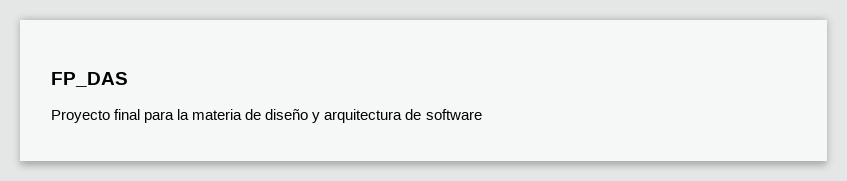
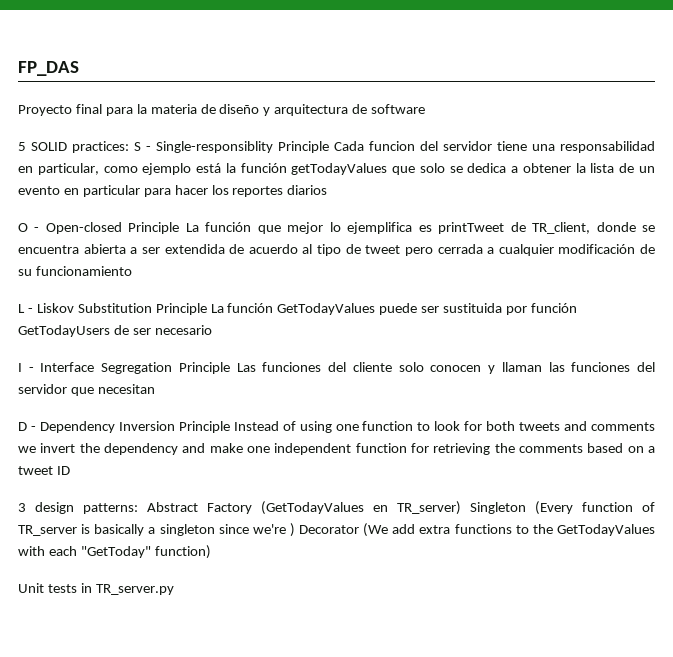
+ 5 SOLID practices: S - Single-responsiblity Principle Cada funcion del servidor tiene una responsabilidad en particular, como ejemplo está la función getTodayValues que solo se dedica a obtener la lista de un evento en particular para hacer los reportes diarios
+ O - Open-closed Principle La función que mejor lo ejemplifica es printTweet de TR_client, donde se encuentra abierta a ser extendida de acuerdo al tipo de tweet pero cerrada a cualquier modificación de su funcionamiento
+ L - Liskov Substitution Principle La función GetTodayValues puede ser sustituida por función GetTodayUsers de ser necesario
+ I - Interface Segregation Principle Las funciones del cliente solo conocen y llaman las funciones del servidor que necesitan
+ D - Dependency Inversion Principle Instead of using one function to look for both tweets and comments we invert the dependency and make one independent function for retrieving the comments based on a tweet ID
+ 3 design patterns: Abstract Factory (GetTodayValues en TR_server) Singleton (Every function of TR_server is basically a singleton since we're ) Decorator (We add extra functions to the GetTodayValues with each "GetToday" function)
+ Unit tests in TR_server.py

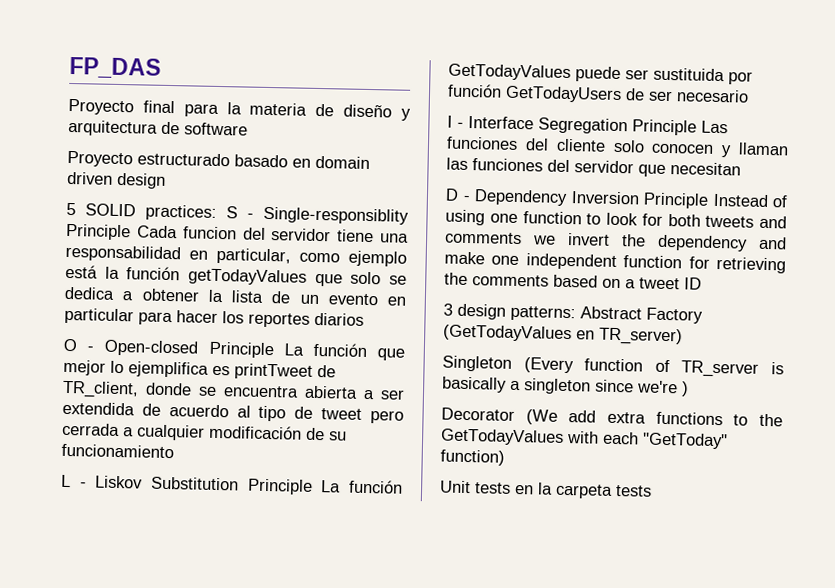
+ Proyecto estructurado basado en domain driven design
- 3 design patterns: Abstract Factory (GetTodayValues en TR_server) Singleton (Every function of TR_server is basically a singleton since we're ) Decorator (We add extra functions to the GetTodayValues with each "GetToday" function)
+ 3 design patterns: Abstract Factory (GetTodayValues en TR_server)
+ Singleton (Every function of TR_server is basically a singleton since we're )
+ Decorator (We add extra functions to the GetTodayValues with each "GetToday" function)
- Unit tests in TR_server.py
+ Unit tests en la carpeta tests

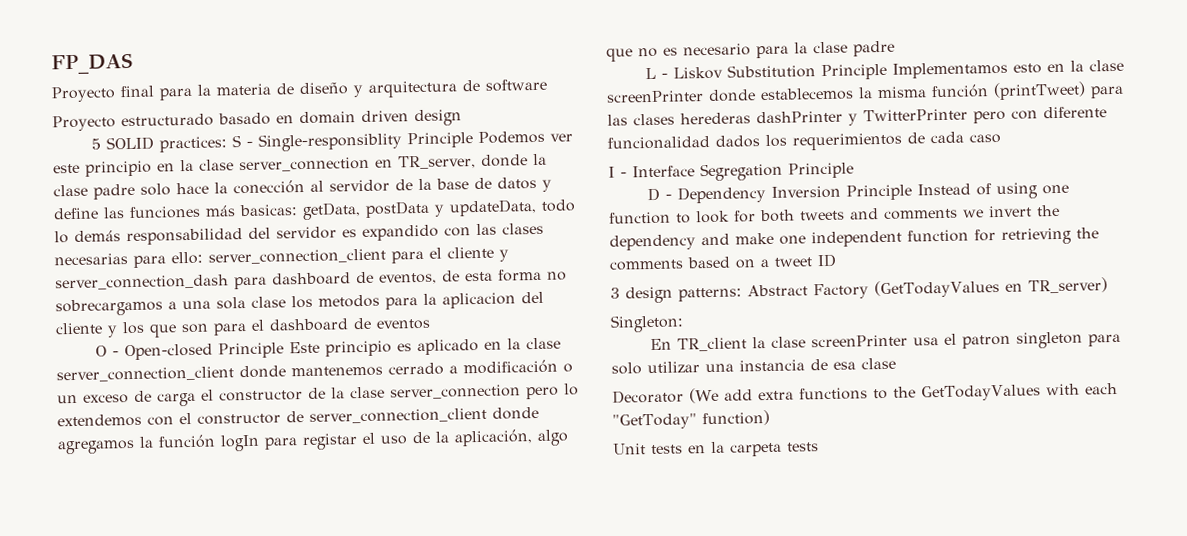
- 5 SOLID practices: S - Single-responsiblity Principle Cada funcion del servidor tiene una responsabilidad en particular, como ejemplo está la función getTodayValues que solo se dedica a obtener la lista de un evento en particular para hacer los reportes diarios
- O - Open-closed Principle La función que mejor lo ejemplifica es printTweet de TR_client, donde se encuentra abierta a ser extendida de acuerdo al tipo de tweet pero cerrada a cualquier modificación de su funcionamiento
+ 5 SOLID practices: S - Single-responsiblity Principle Podemos ver este principio en la clase server_connection en TR_server, donde la clase padre solo hace la conección al servidor de la base de datos y define las funciones más basicas: getData, postData y updateData, todo lo demás responsabilidad del servidor es expandido con las clases necesarias para ello: server_connection_client para el cliente y server_connection_dash para dashboard de eventos, de esta forma no sobrecargamos a una sola clase los metodos para la aplicacion del cliente y los que son para el dashboard de eventos
+ O - Open-closed Principle Este principio es aplicado en la clase server_connection_client donde mantenemos cerrado a modificación o un exceso de carga el constructor de la clase server_connection pero lo extendemos con el constructor de server_connection_client donde agregamos la función logIn para registar el uso de la aplicación, algo que no es necesario para la clase padre
- L - Liskov Substitution Principle La función GetTodayValues puede ser sustituida por función GetTodayUsers de ser necesario
+ L - Liskov Substitution Principle Implementamos esto en la clase screenPrinter donde establecemos la misma función (printTweet) para las clases herederas dashPrinter y TwitterPrinter pero con diferente funcionalidad dados los requerimientos de cada caso
- I - Interface Segregation Principle Las funciones del cliente solo conocen y llaman las funciones del servidor que necesitan
+ I - Interface Segregation Principle
- Singleton (Every function of TR_server is basically a singleton since we're )
+ Singleton:
+ En TR_client la clase screenPrinter usa el patron singleton para solo utilizar una instancia de esa clase

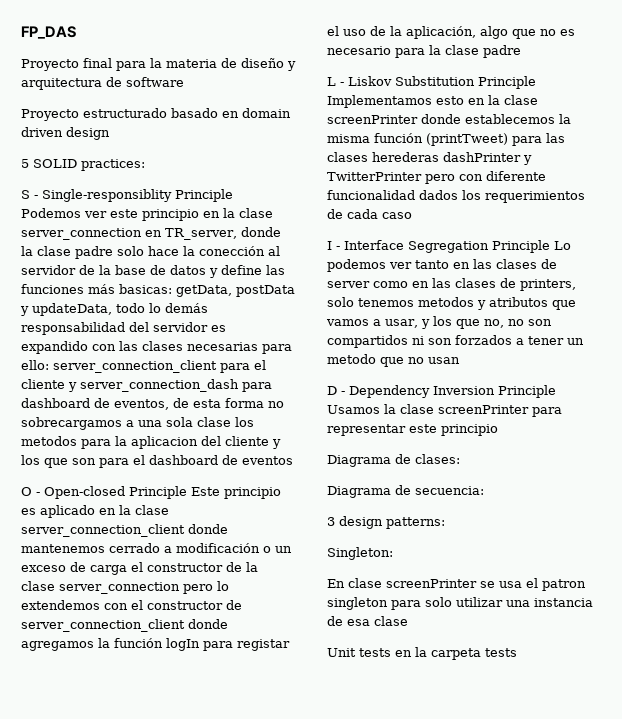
- 5 SOLID practices: S - Single-responsiblity Principle Podemos ver este principio en la clase server_connection en TR_server, donde la clase padre solo hace la conección al servidor de la base de datos y define las funciones más basicas:
+ 5 SOLID practices:
+ S - Single-responsiblity Principle Podemos ver este principio en la clase server_connection en TR_server, donde la clase padre solo hace la conección al servidor de la base de datos y define las funciones más basicas:
- I - Interface Segregation Principle
+ I - Interface Segregation Principle Lo podemos ver tanto en las clases de server como en las clases de printers, solo tenemos metodos y atributos que vamos a usar, y los que no, no son compartidos ni son forzados a tener un metodo que no usan
- D - Dependency Inversion Principle Instead of using one function to look for both tweets and comments we invert the dependency and make one independent function for retrieving the comments based on a tweet ID
- 3 design patterns: Abstract Factory (GetTodayValues en TR_server)
+ D - Dependency Inversion Principle Usamos la clase screenPrinter para representar este principio
+ Diagrama de clases:
+ Diagrama de secuencia:
+ 3 design patterns:
- En TR_client la clase screenPrinter usa el patron singleton para solo utilizar una instancia de esa clase
+ En clase screenPrinter se usa el patron singleton para solo utilizar una instancia de esa clase
- Decorator (We add extra functions to the GetTodayValues with each "GetToday" function)

